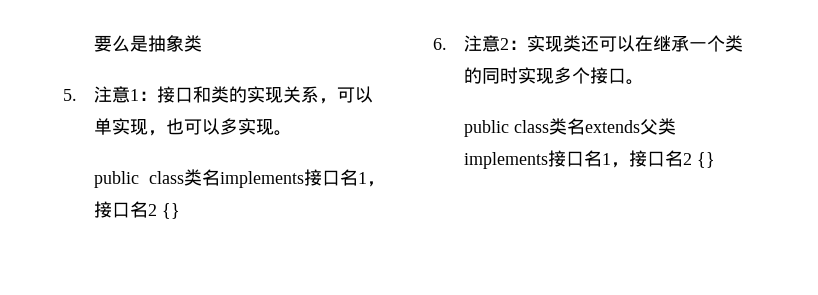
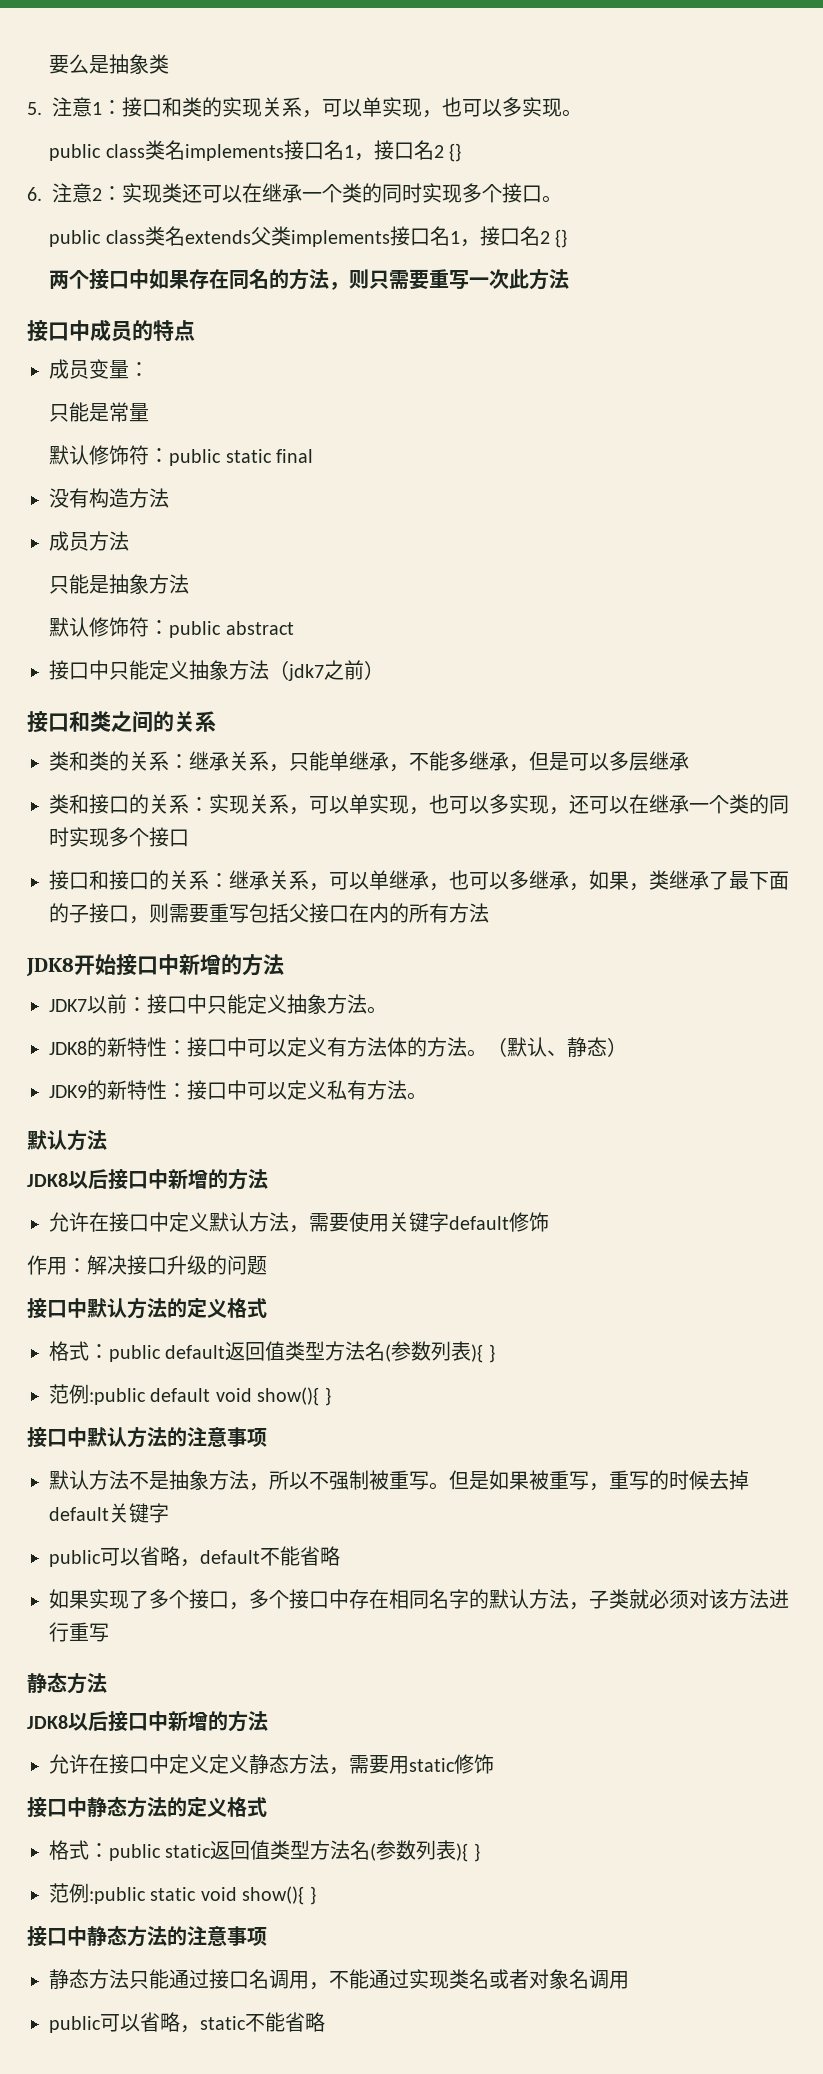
+ 两个接口中如果存在同名的方法，则只需要重写一次此方法
+ 接口中成员的特点
+ 成员变量：
+ 只能是常量
+ 默认修饰符：public static final
+ 没有构造方法
+ 成员方法
+ 只能是抽象方法
+ 默认修饰符：public abstract
+ 接口中只能定义抽象方法（jdk7之前）
+ 接口和类之间的关系
+ 类和类的关系：继承关系，只能单继承，不能多继承，但是可以多层继承
+ 类和接口的关系：实现关系，可以单实现，也可以多实现，还可以在继承一个类的同时实现多个接口
+ 接口和接口的关系：继承关系，可以单继承，也可以多继承，如果，类继承了最下面的子接口，则需要重写包括父接口在内的所有方法
+ JDK8开始接口中新增的方法
+ JDK7以前：接口中只能定义抽象方法。
+ JDK8的新特性：接口中可以定义有方法体的方法。（默认、静态）
+ JDK9的新特性：接口中可以定义私有方法。
+ 默认方法
+ JDK8以后接口中新增的方法
+ 允许在接口中定义默认方法，需要使用关键字default修饰
+ 作用：解决接口升级的问题
+ 接口中默认方法的定义格式
+ 格式：public default返回值类型方法名(参数列表){ }
+ 范例:public default void show(){ }
+ 接口中默认方法的注意事项
+ 默认方法不是抽象方法，所以不强制被重写。但是如果被重写，重写的时候去掉default关键字
+ public可以省略，default不能省略
+ 如果实现了多个接口，多个接口中存在相同名字的默认方法，子类就必须对该方法进行重写
+ 静态方法
+ JDK8以后接口中新增的方法
+ 允许在接口中定义定义静态方法，需要用static修饰
+ 接口中静态方法的定义格式
+ 格式：public static返回值类型方法名(参数列表){ }
+ 范例:public static void show(){ }
+ 接口中静态方法的注意事项
+ 静态方法只能通过接口名调用，不能通过实现类名或者对象名调用
+ public可以省略，static不能省略

